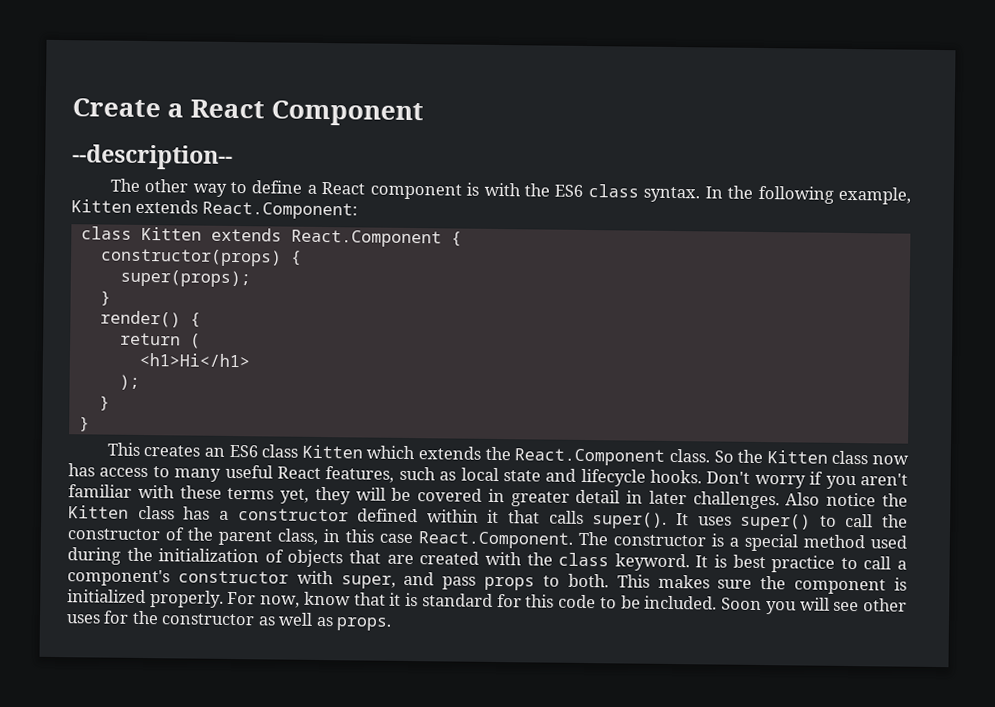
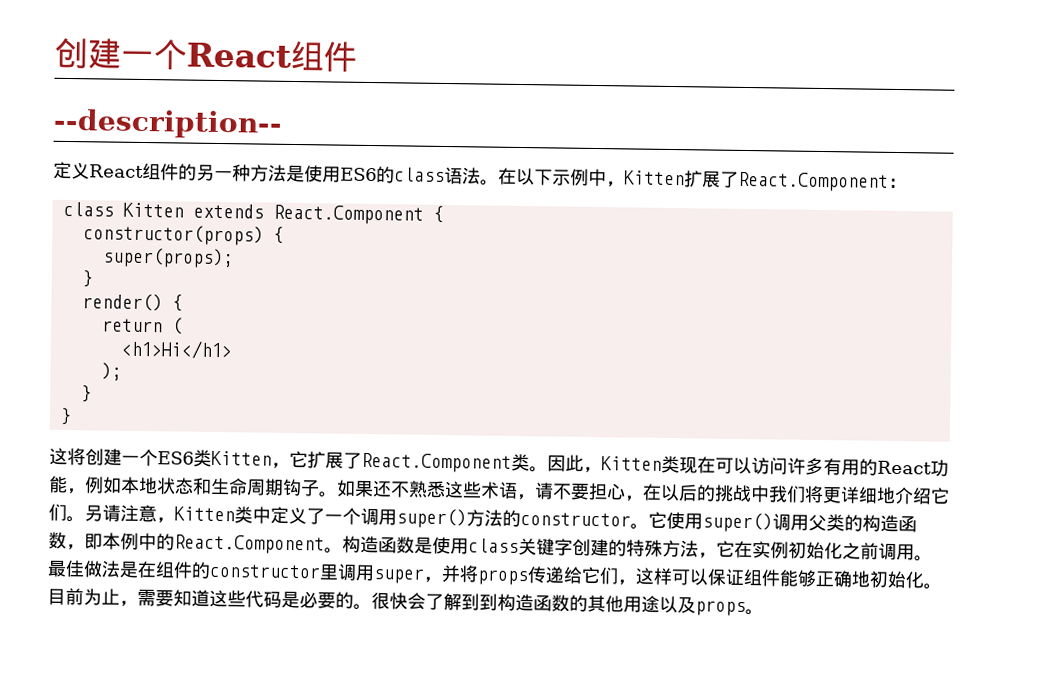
- Create a React Component
+ 创建一个React组件
  --description--
- The other way to define a React component is with the ES6 class syntax. In the following example, Kitten extends React.Component:
+ 定义React组件的另一种方法是使用ES6的class语法。在以下示例中，Kitten扩展了React.Component：
- This creates an ES6 class Kitten which extends the React.Component class. So the Kitten class now has access to many useful React features, such as local state and lifecycle hooks. Don't worry if you aren't familiar with these terms yet, they will be covered in greater detail in later challenges. Also notice the Kitten class has a constructor defined within it that calls super(). It uses super() to call the constructor of the parent class, in this case React.Component. The constructor is a special method used during the initialization of objects that are created with the class keyword. It is best practice to call a component's constructor with super, and pass props to both. This makes sure the component is initialized properly. For now, know that it is standard for this code to be included. Soon you will see other uses for the constructor as well as props.
+ 这将创建一个ES6类Kitten，它扩展了React.Component类。因此，Kitten类现在可以访问许多有用的React功能，例如本地状态和生命周期钩子。如果还不熟悉这些术语，请不要担心，在以后的挑战中我们将更详细地介绍它们。另请注意，Kitten类中定义了一个调用super()方法的constructor。它使用super()调用父类的构造函数，即本例中的React.Component。构造函数是使用class关键字创建的特殊方法，它在实例初始化之前调用。最佳做法是在组件的constructor里调用super，并将props传递给它们，这样可以保证组件能够正确地初始化。目前为止，需要知道这些代码是必要的。很快会了解到到构造函数的其他用途以及props。

